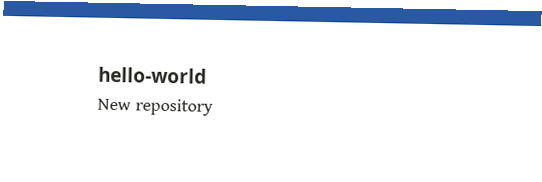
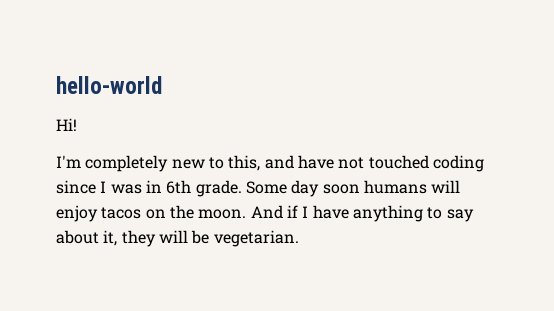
- New repository
+ Hi!
+ I'm completely new to this, and have not touched coding since I was in 6th grade. Some day soon humans will enjoy tacos on the moon. And if I have anything to say about it, they will be vegetarian.

